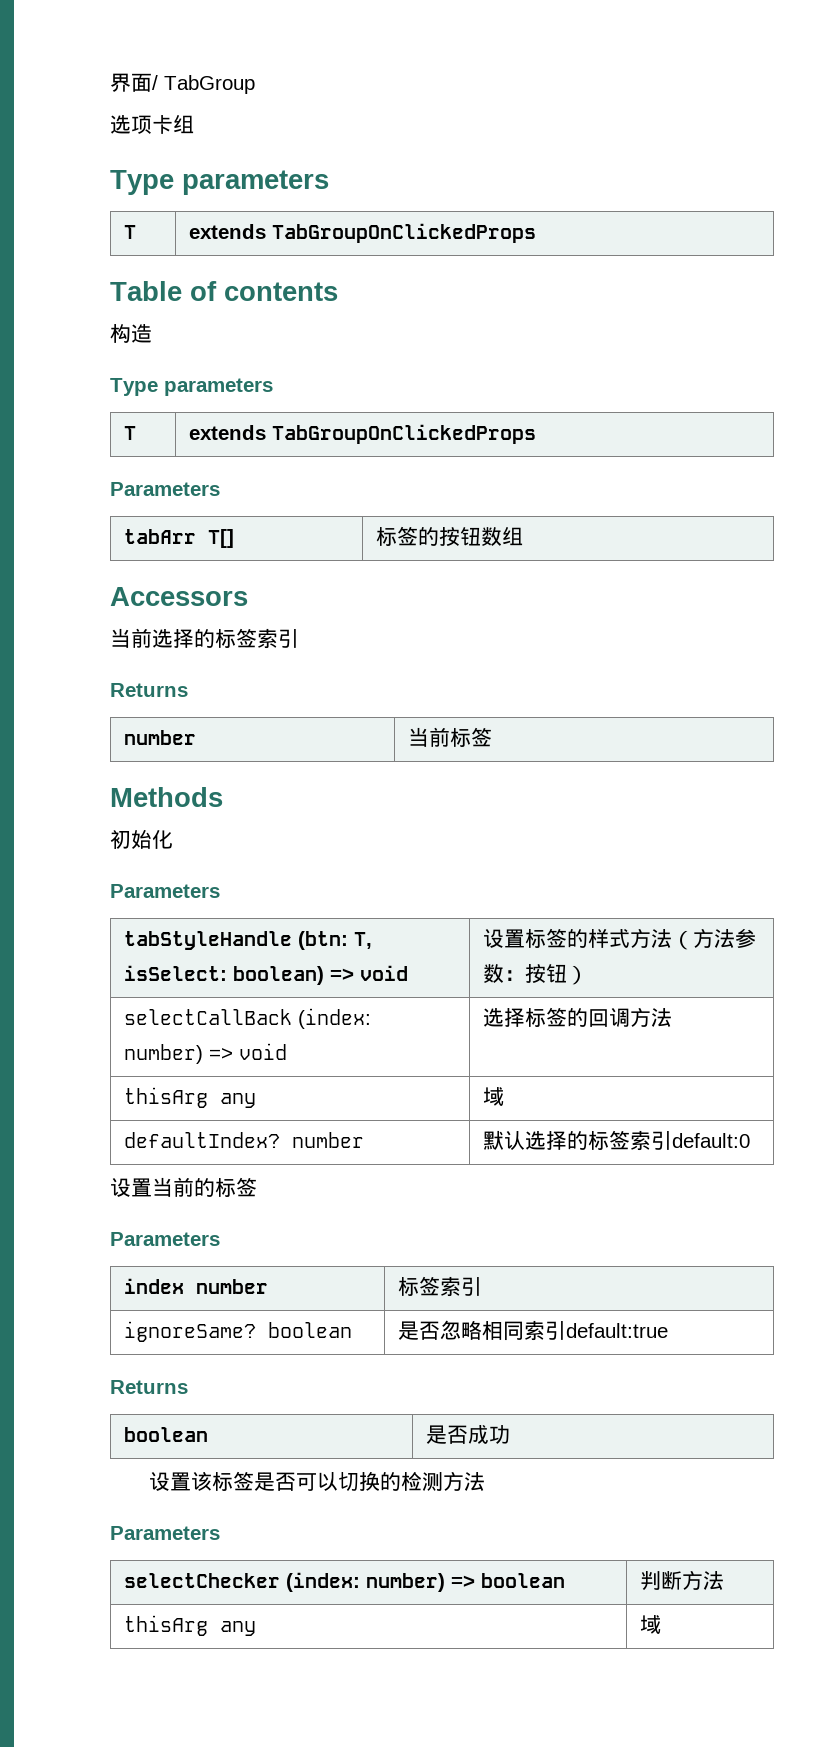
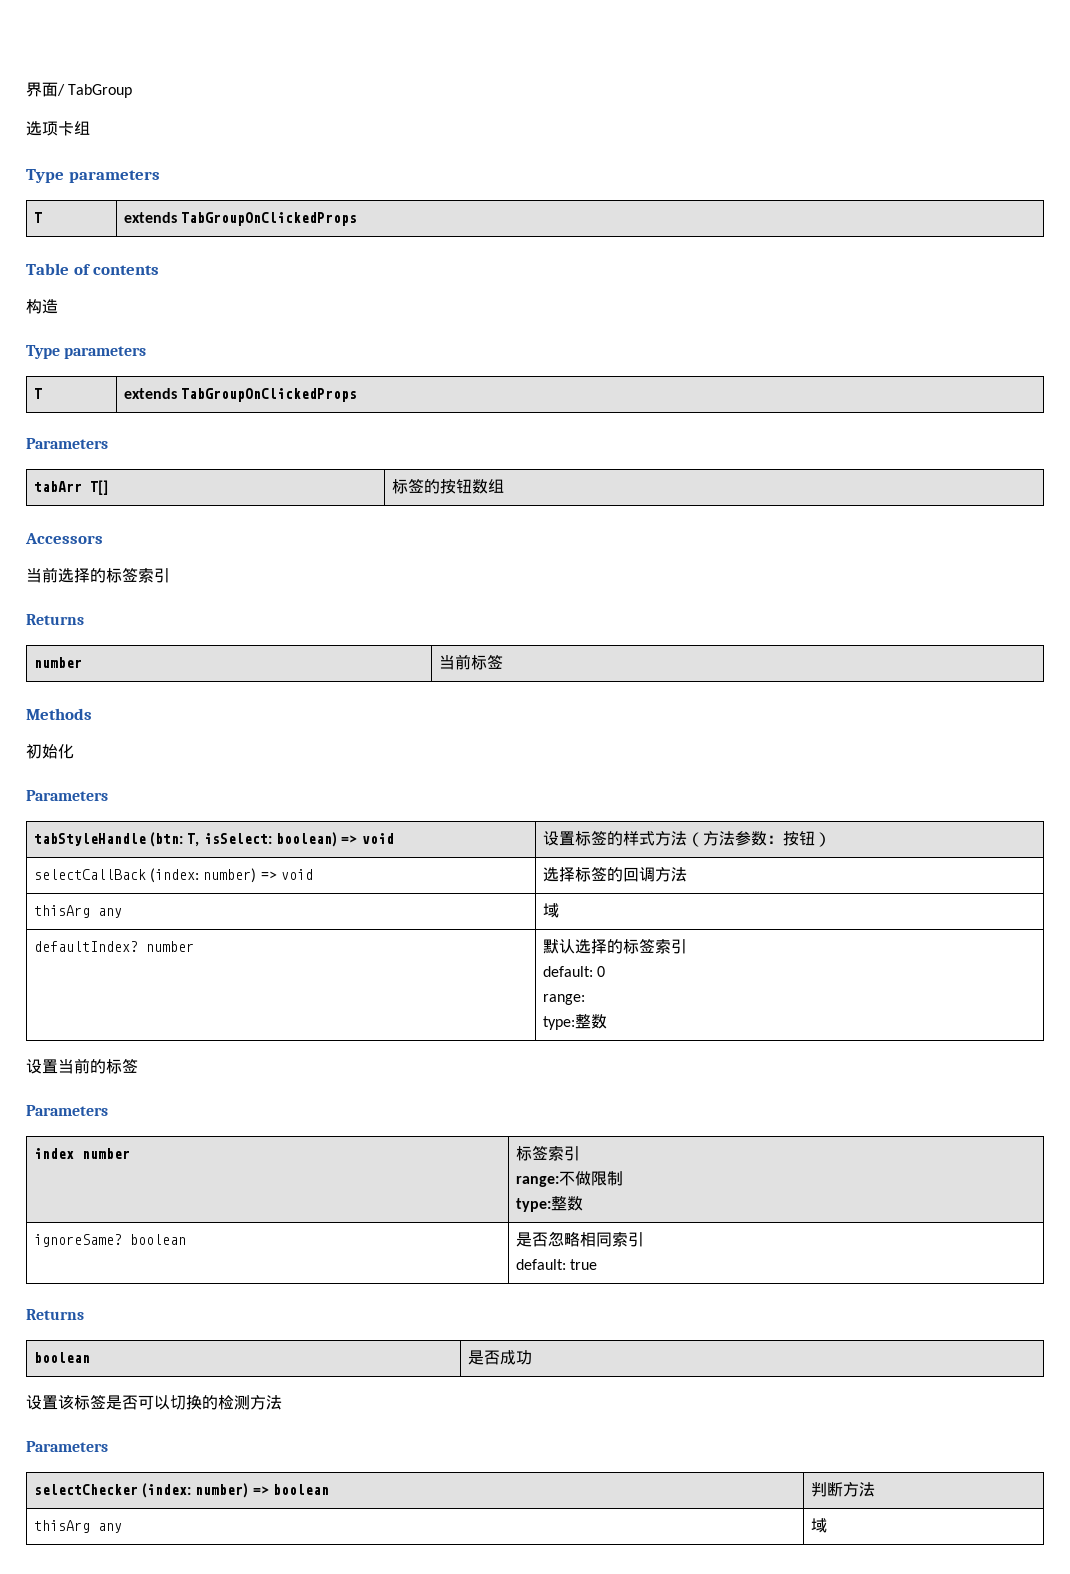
- defaultIndex? number | 默认选择的标签索引default:0
+ defaultIndex? number | 默认选择的标签索引
+ default: 0
+ range:
+ type:整数
  index number | 标签索引
+ range:不做限制
+ type:整数
- ignoreSame? boolean | 是否忽略相同索引default:true
+ ignoreSame? boolean | 是否忽略相同索引
+ default: true

